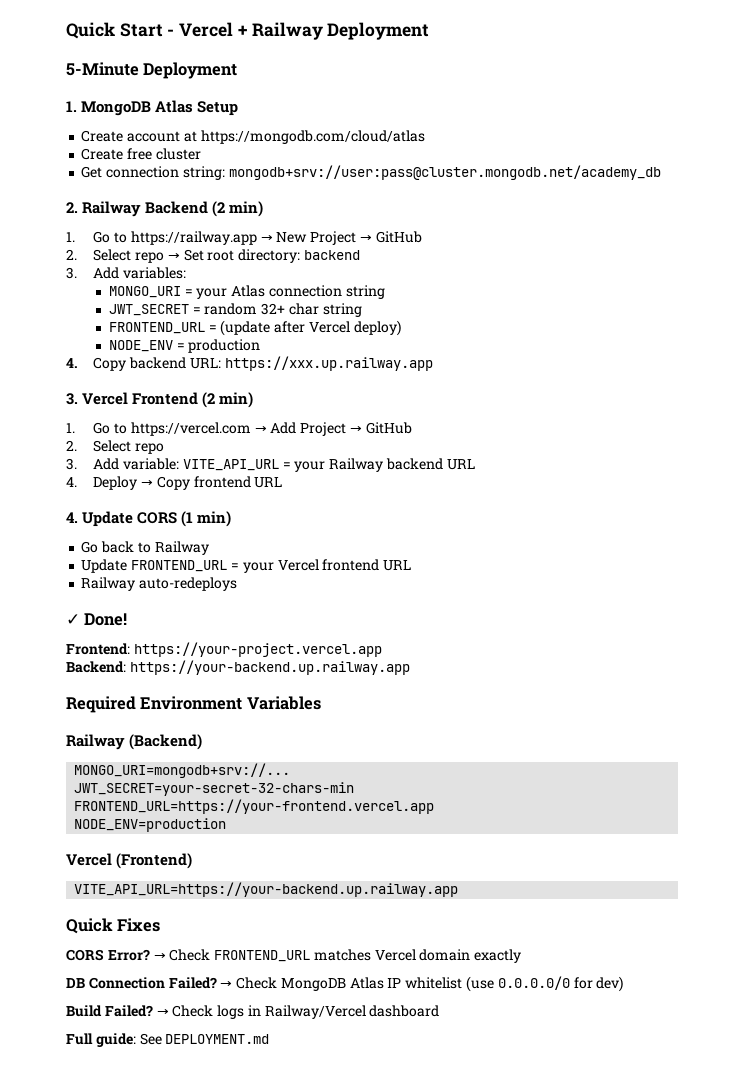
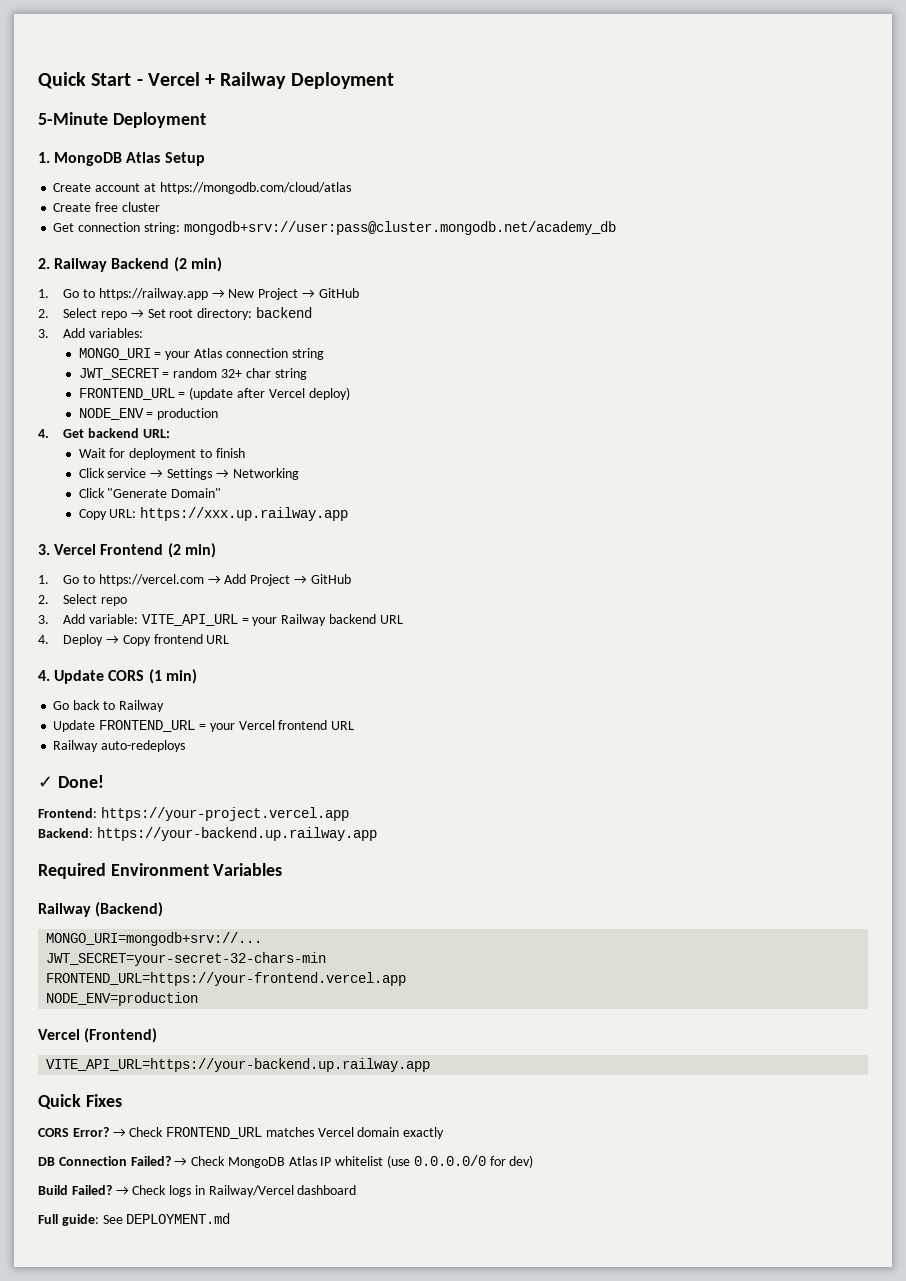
- 4. Copy backend URL: https://xxx.up.railway.app
+ 4. Get backend URL:
+ Wait for deployment to finish
+ Click service → Settings → Networking
+ Click "Generate Domain"
+ Copy URL: https://xxx.up.railway.app

